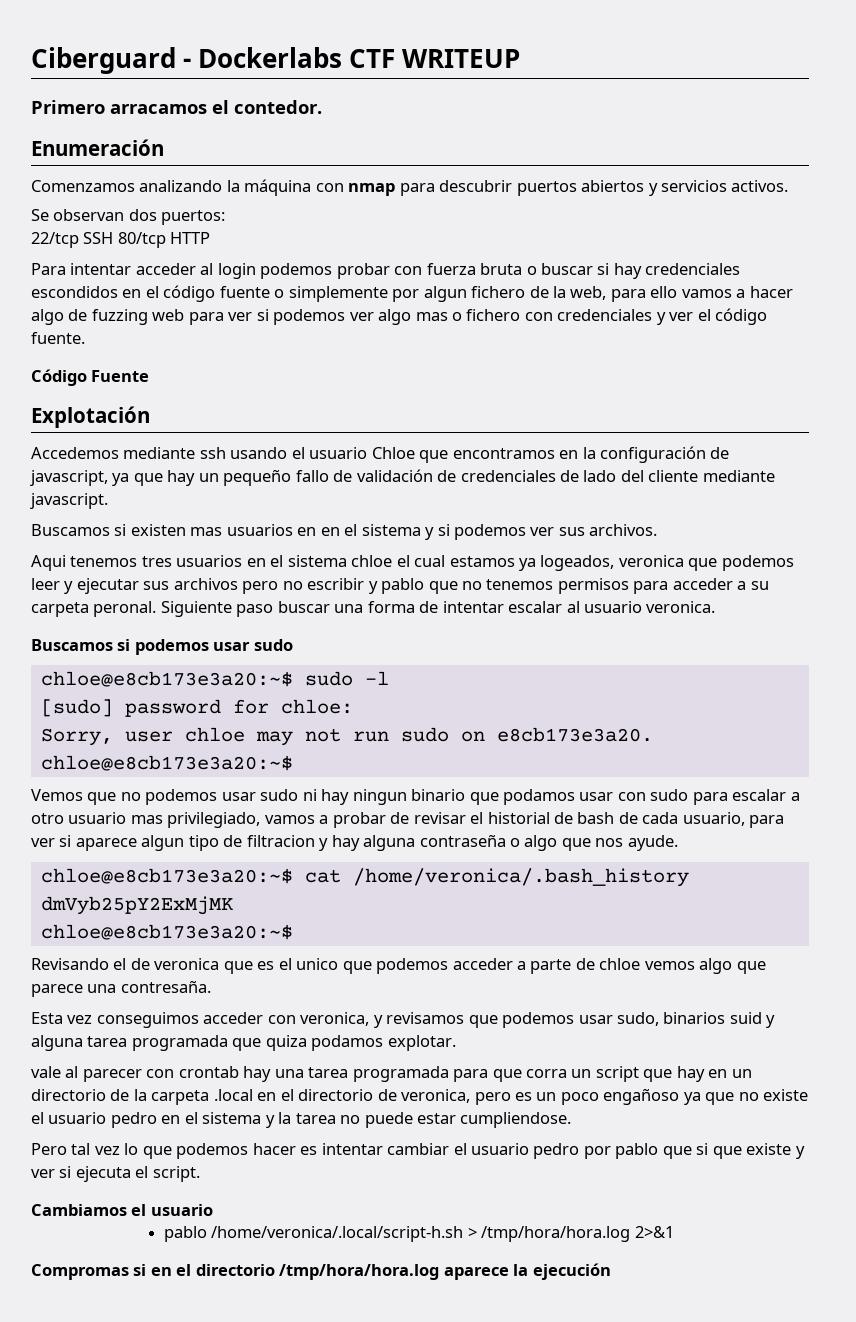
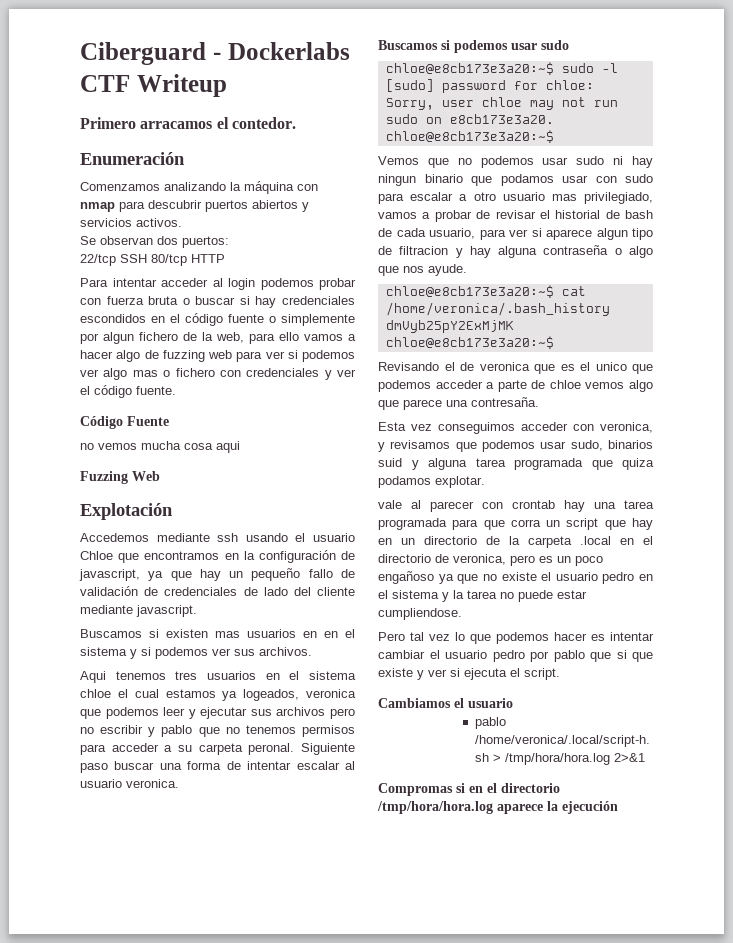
- Ciberguard - Dockerlabs CTF WRITEUP
+ Ciberguard - Dockerlabs CTF Writeup
+ no vemos mucha cosa aqui
+ Fuzzing Web

